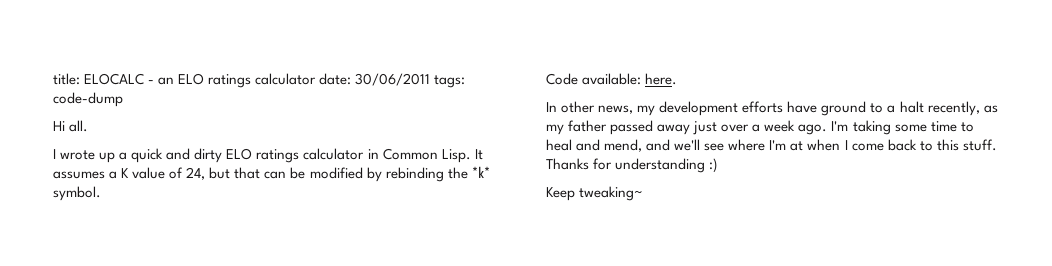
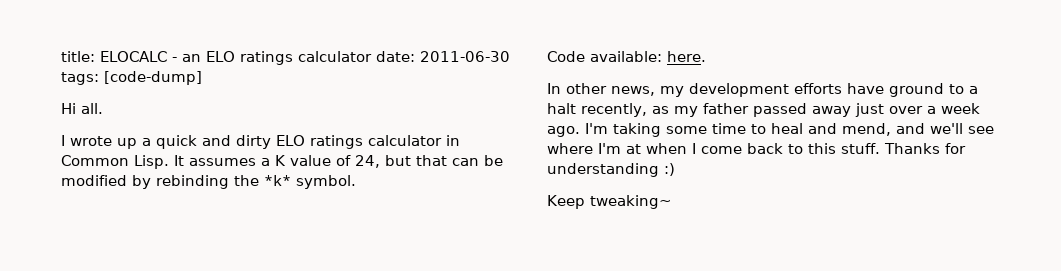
- title: ELOCALC - an ELO ratings calculator date: 30/06/2011 tags: code-dump
+ title: ELOCALC - an ELO ratings calculator date: 2011-06-30 tags: [code-dump]

